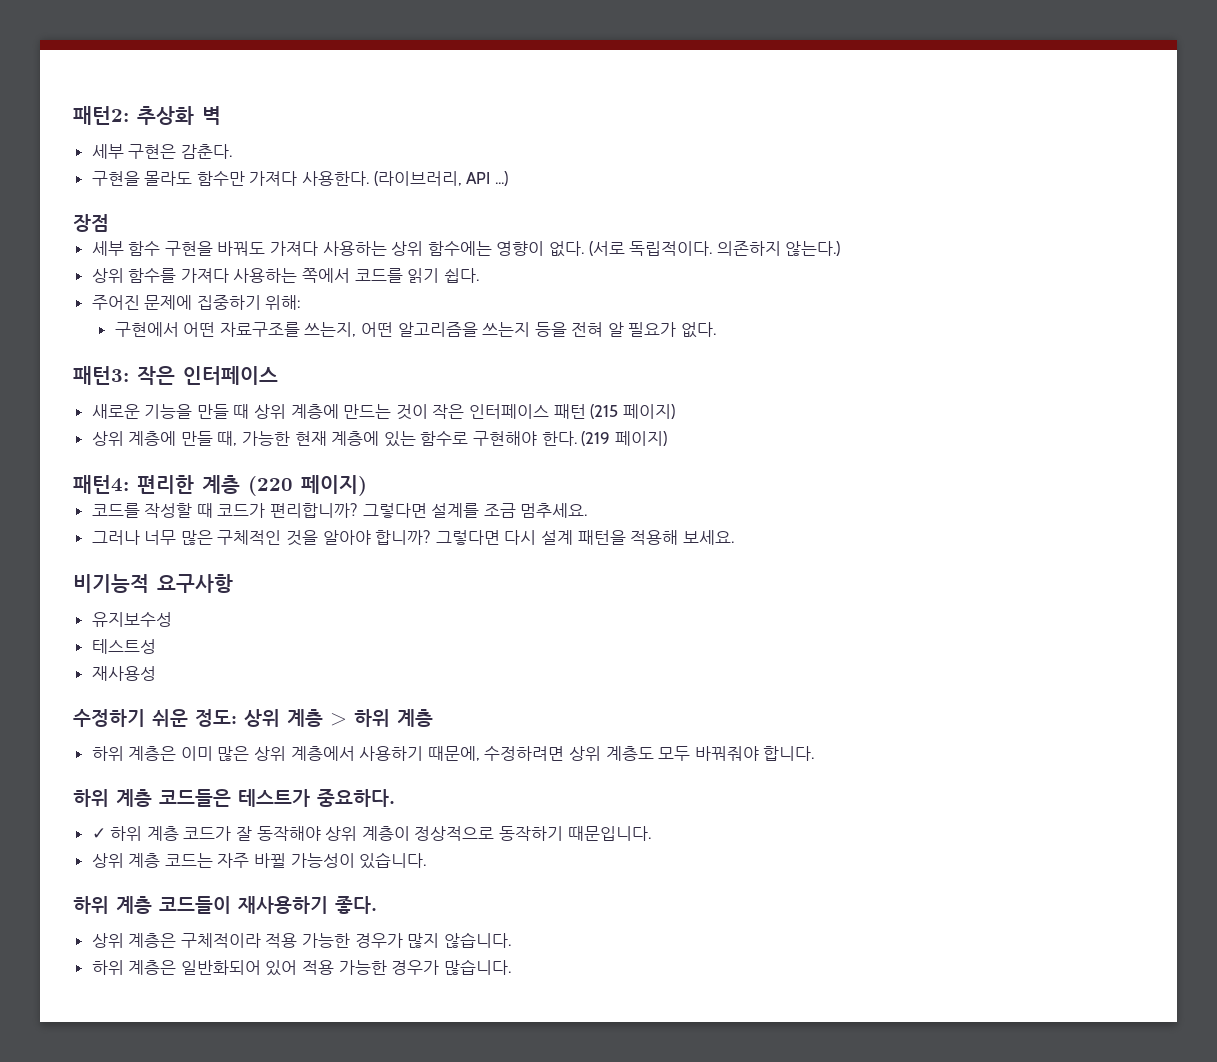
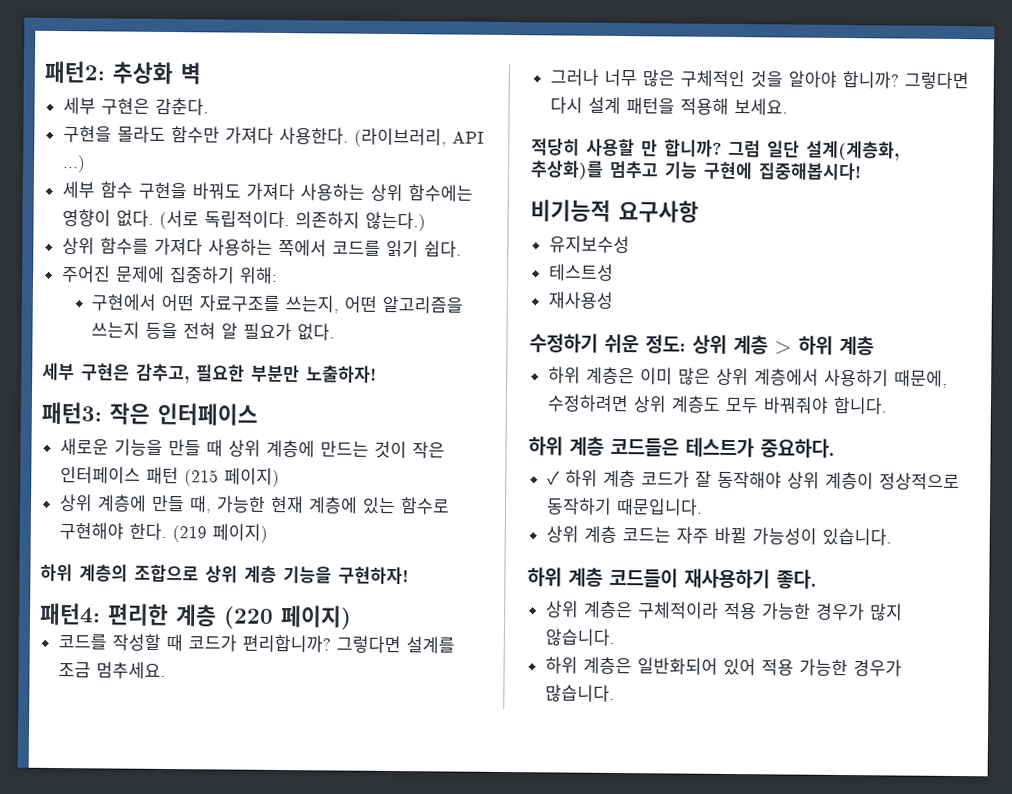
- 장점
+ 세부 구현은 감추고, 필요한 부분만 노출하자!
+ 하위 계층의 조합으로 상위 계층 기능을 구현하자!
+ 적당히 사용할 만 합니까? 그럼 일단 설계(계층화, 추상화)를 멈추고 기능 구현에 집중해봅시다!

